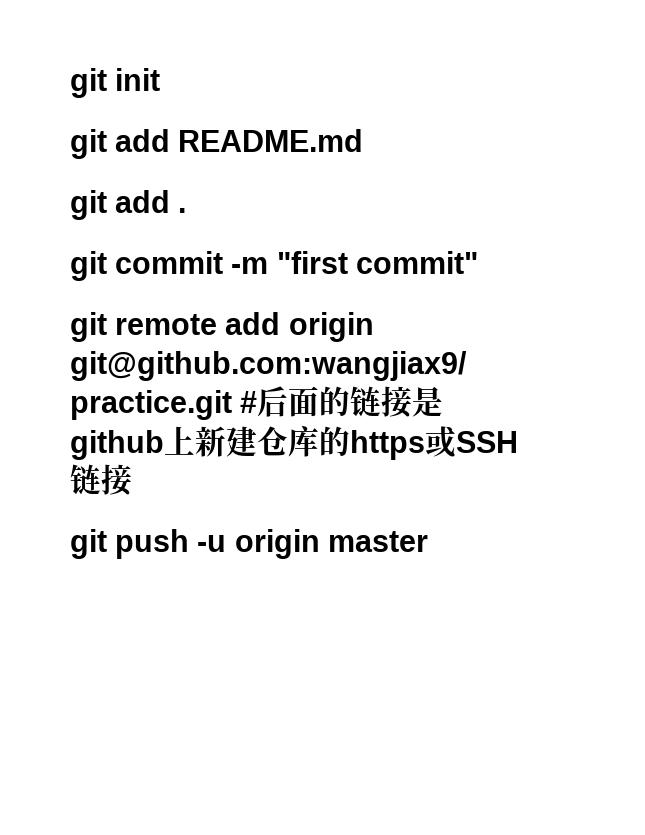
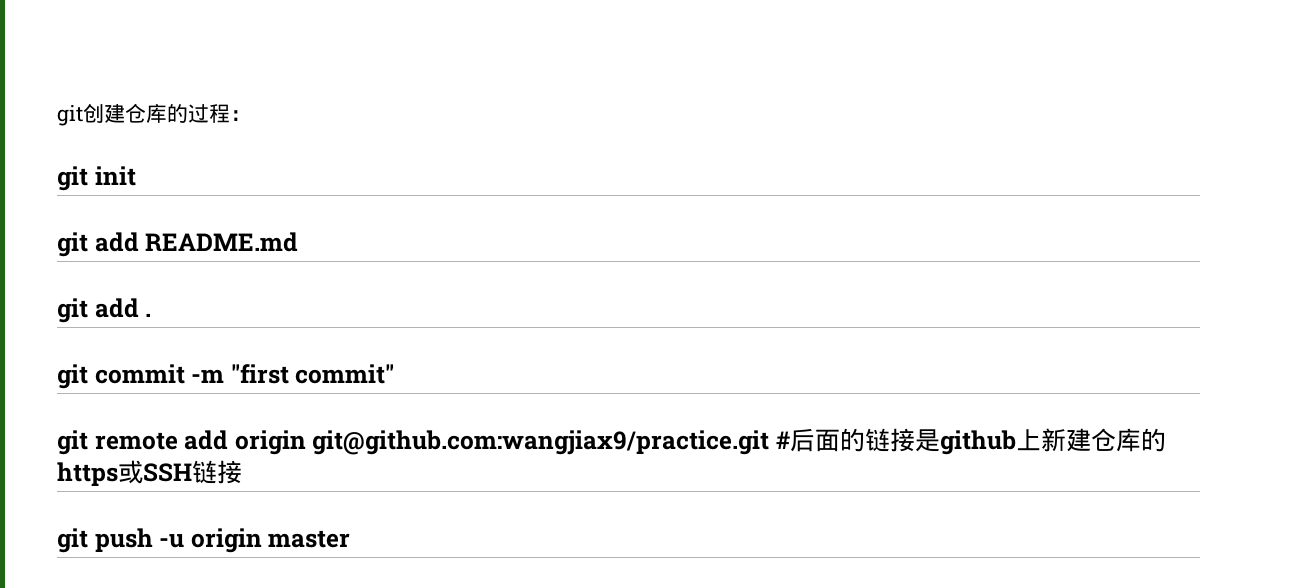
+ git创建仓库的过程：

